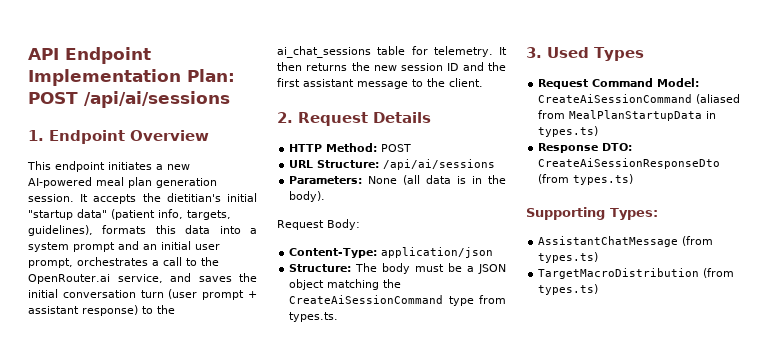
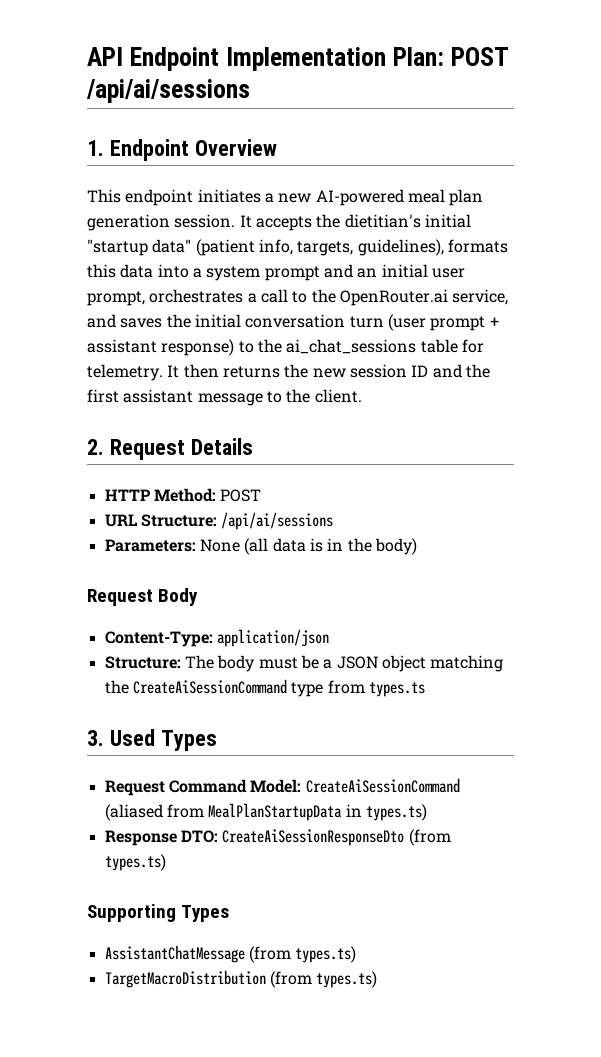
- Parameters: None (all data is in the body).
- Request Body:
+ Parameters: None (all data is in the body)
+ Request Body
- Structure: The body must be a JSON object matching the CreateAiSessionCommand type from types.ts.
+ Structure: The body must be a JSON object matching the CreateAiSessionCommand type from types.ts
- Supporting Types:
+ Supporting Types

